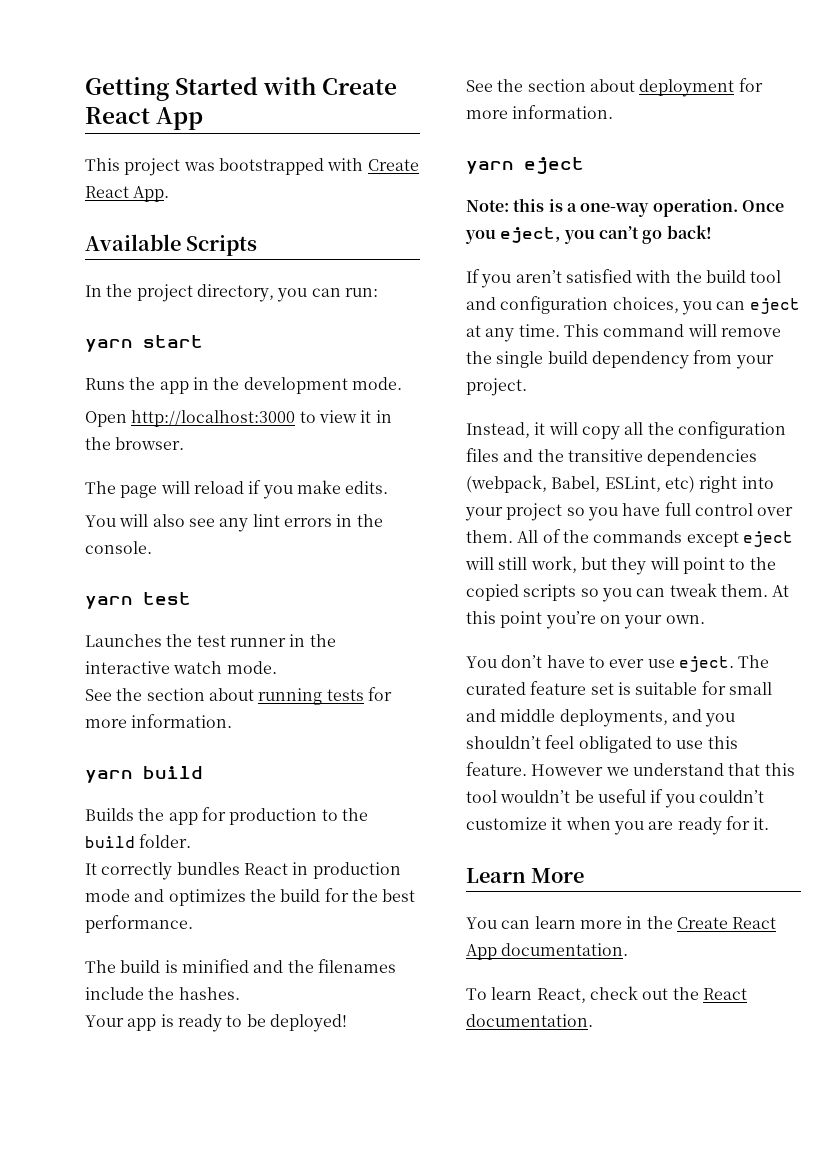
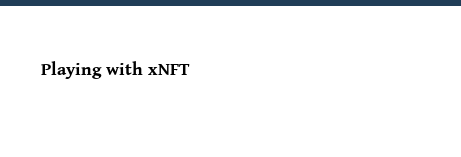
- Getting Started with Create React App
- This project was bootstrapped with Create React App.
- Available Scripts
- In the project directory, you can run:
- yarn start
- Runs the app in the development mode.
- Open http://localhost:3000 to view it in the browser.
- The page will reload if you make edits.
- You will also see any lint errors in the console.
- yarn test
- Launches the test runner in the interactive watch mode.
- See the section about running tests for more information.
- yarn build
- Builds the app for production to the build folder.
- It correctly bundles React in production mode and optimizes the build for the best performance.
- The build is minified and the filenames include the hashes.
- Your app is ready to be deployed!
- See the section about deployment for more information.
- yarn eject
- Note: this is a one-way operation. Once you eject, you can’t go back!
- If you aren’t satisfied with the build tool and configuration choices, you can eject at any time. This command will remove the single build dependency from your project.
- Instead, it will copy all the configuration files and the transitive dependencies (webpack, Babel, ESLint, etc) right into your project so you have full control over them. All of the commands except eject will still work, but they will point to the copied scripts so you can tweak them. At this point you’re on your own.
- You don’t have to ever use eject. The curated feature set is suitable for small and middle deployments, and you shouldn’t feel obligated to use this feature. However we understand that this tool wouldn’t be useful if you couldn’t customize it when you are ready for it.
- Learn More
- You can learn more in the Create React App documentation.
- To learn React, check out the React documentation.
+ Playing with xNFT

